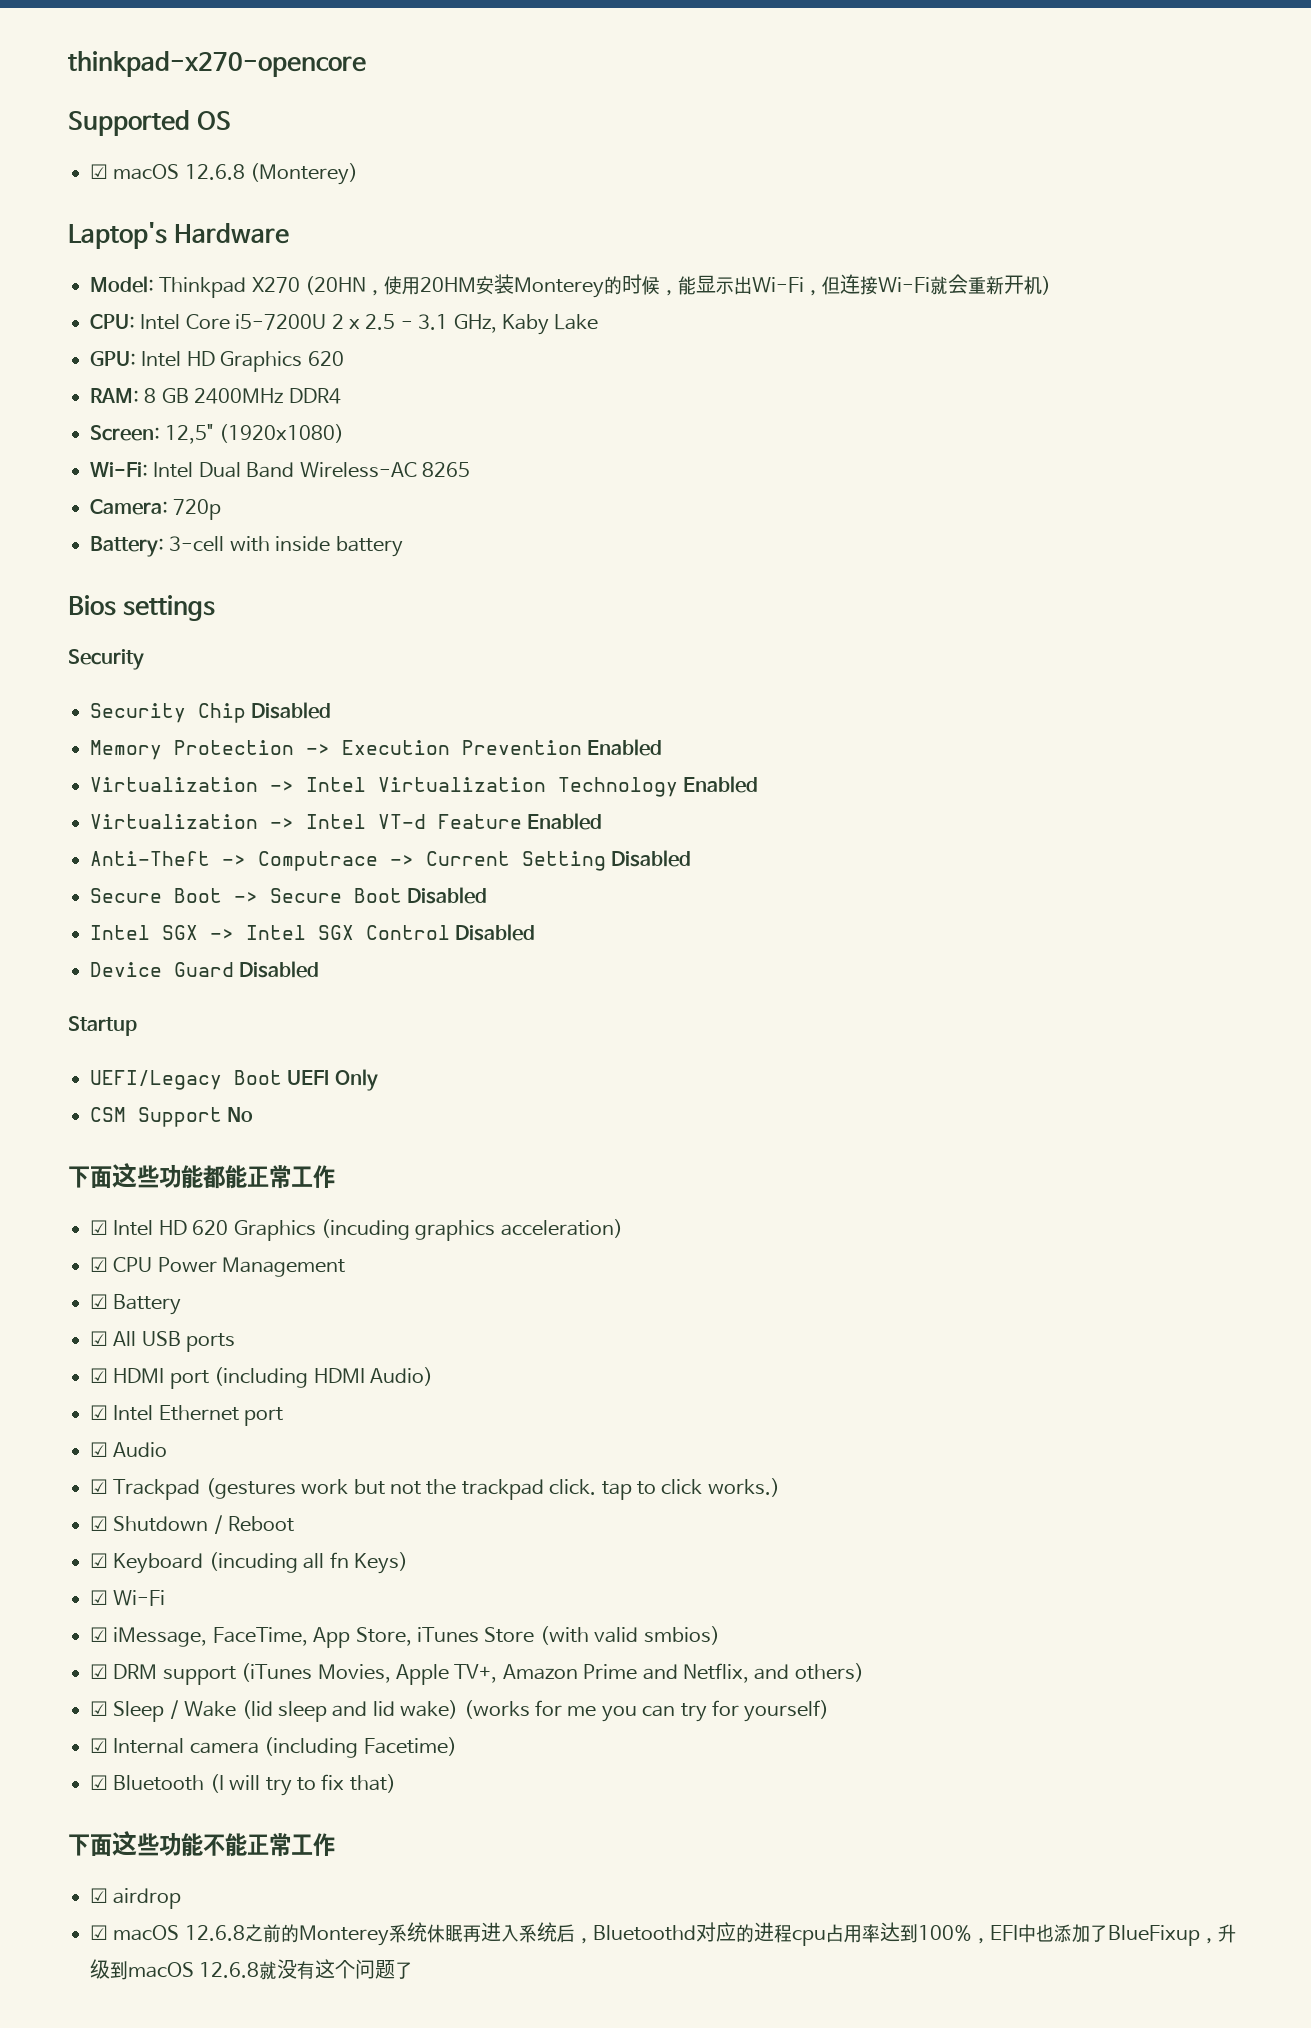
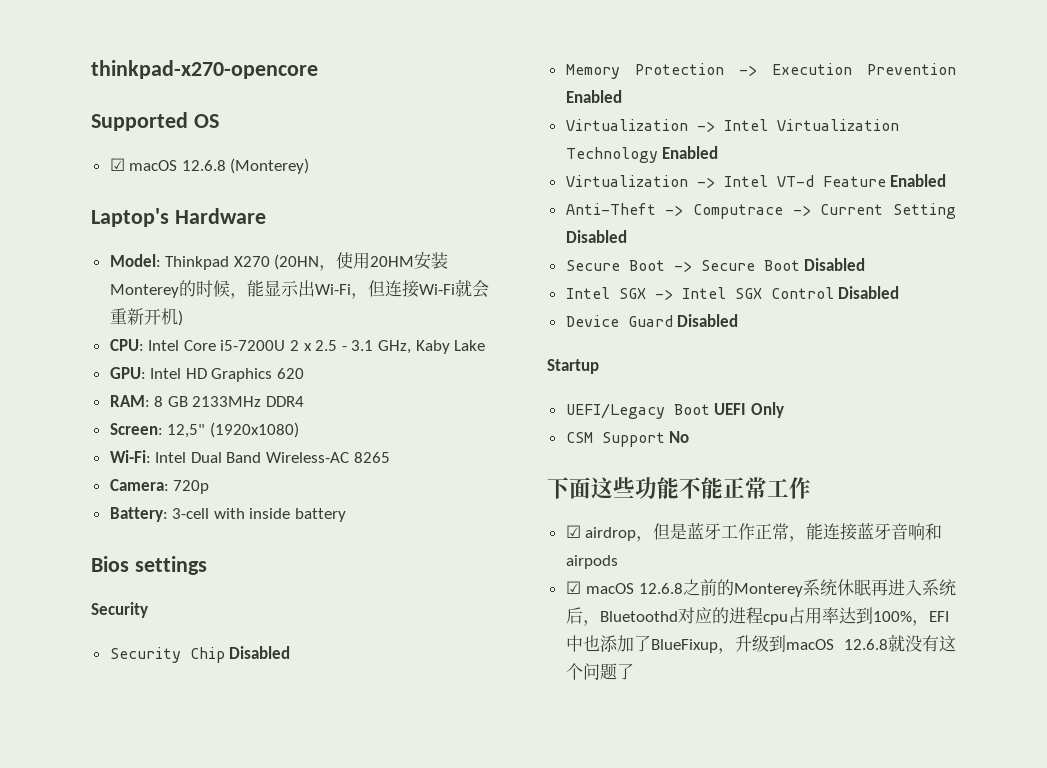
- RAM: 8 GB 2400MHz DDR4
+ RAM: 8 GB 2133MHz DDR4
- 下面这些功能都能正常工作
- ☑ Intel HD 620 Graphics (incuding graphics acceleration)
- ☑ CPU Power Management
- ☑ Battery
- ☑ All USB ports
- ☑ HDMI port (including HDMI Audio)
- ☑ Intel Ethernet port
- ☑ Audio
- ☑ Trackpad (gestures work but not the trackpad click. tap to click works.)
- ☑ Shutdown / Reboot
- ☑ Keyboard (incuding all fn Keys)
- ☑ Wi-Fi
- ☑ iMessage, FaceTime, App Store, iTunes Store (with valid smbios)
- ☑ DRM support (iTunes Movies, Apple TV+, Amazon Prime and Netflix, and others)
- ☑ Sleep / Wake (lid sleep and lid wake) (works for me you can try for yourself)
- ☑ Internal camera (including Facetime)
- ☑ Bluetooth (I will try to fix that)
- ☑ airdrop
+ ☑ airdrop，但是蓝牙工作正常，能连接蓝牙音响和airpods

